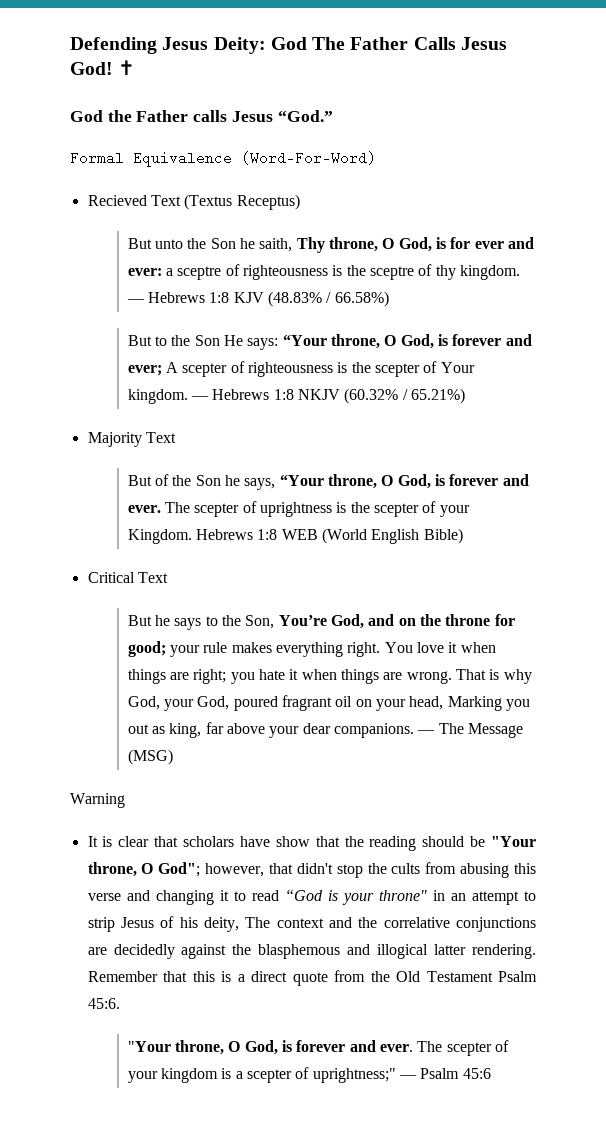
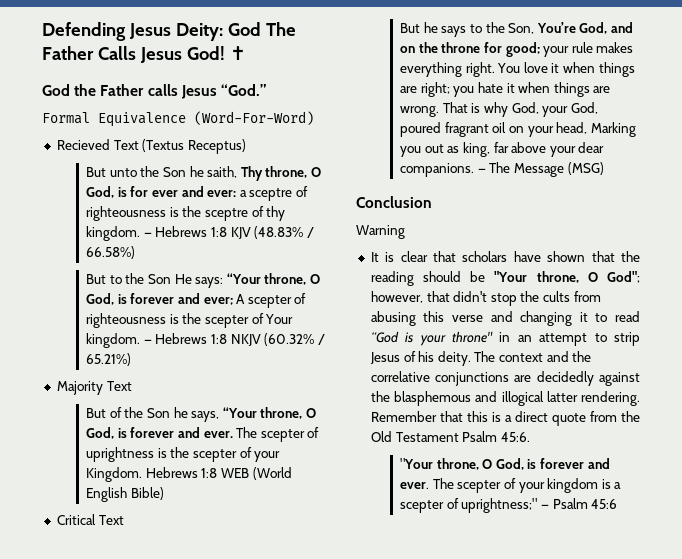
+ Conclusion
- It is clear that scholars have show that the reading should be "Your throne, O God"; however, that didn't stop the cults from abusing this verse and changing it to read “God is your throne" in an attempt to strip Jesus of his deity, The context and the correlative conjunctions are decidedly against the blasphemous and illogical latter rendering.
+ It is clear that scholars have shown that the reading should be "Your throne, O God"; however, that didn't stop the cults from abusing this verse and changing it to read “God is your throne" in an attempt to strip Jesus of his deity. The context and the correlative conjunctions are decidedly against the blasphemous and illogical latter rendering.

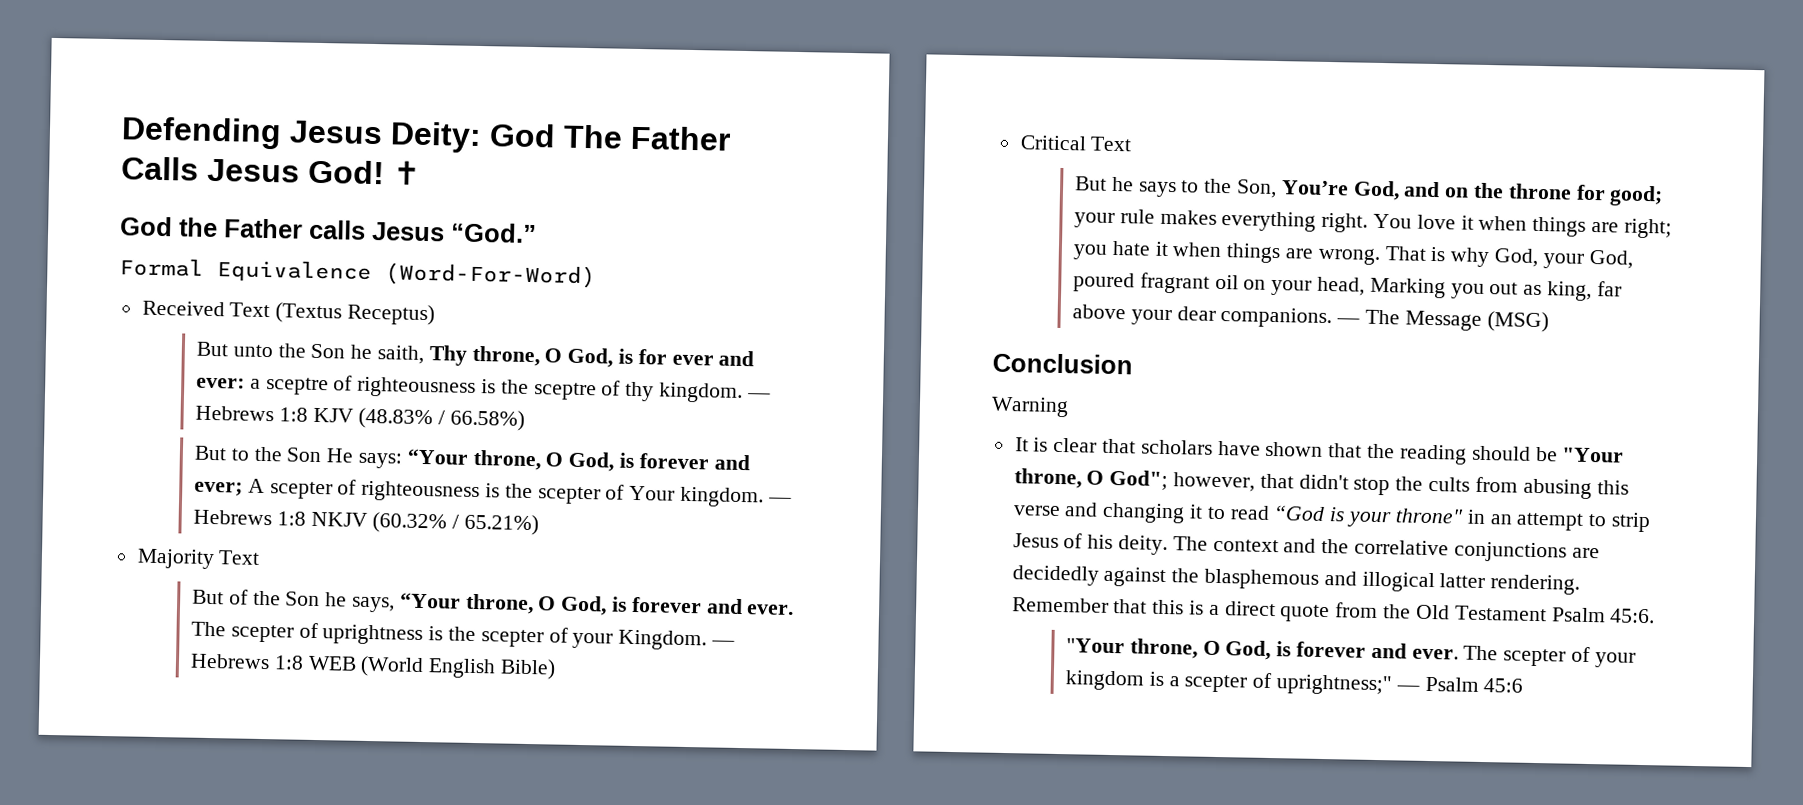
- Recieved Text (Textus Receptus)
+ Received Text (Textus Receptus)
- Hebrews 1:8 WEB (World English Bible)
+ — Hebrews 1:8 WEB (World English Bible)

